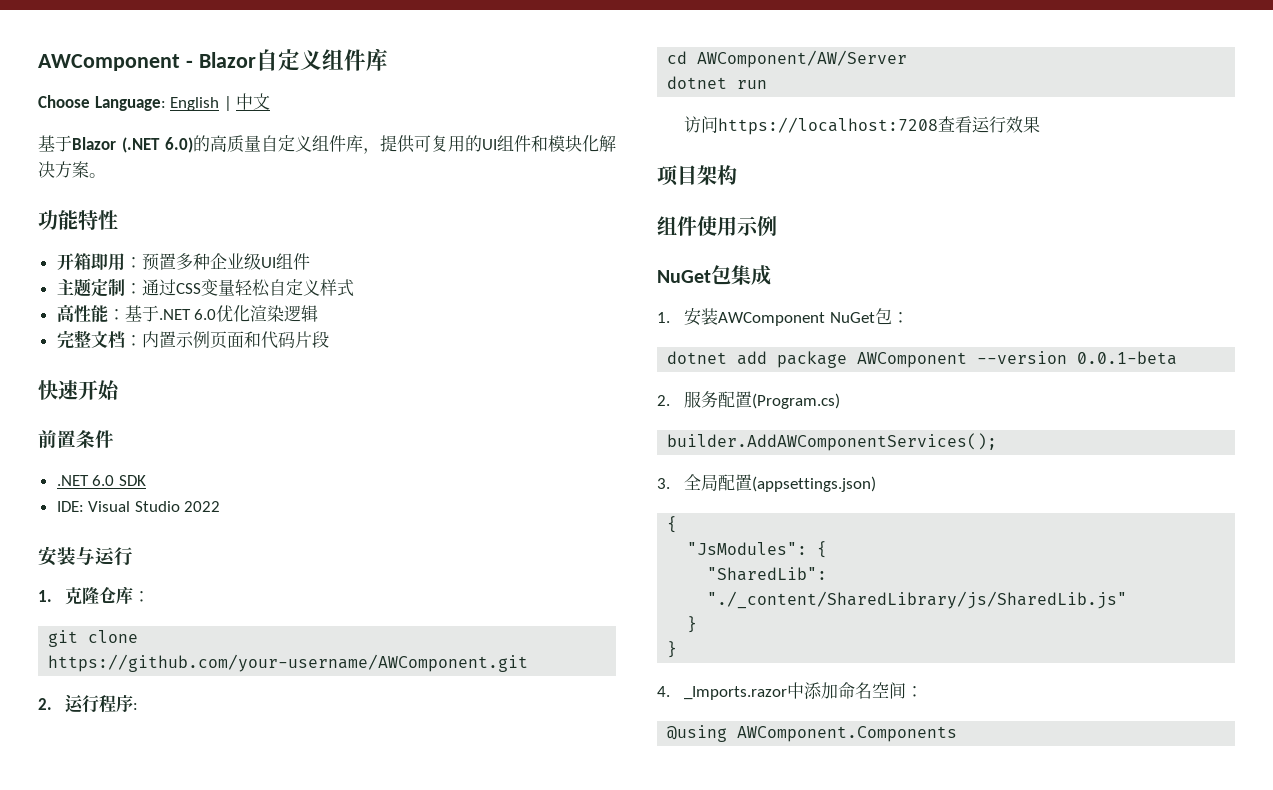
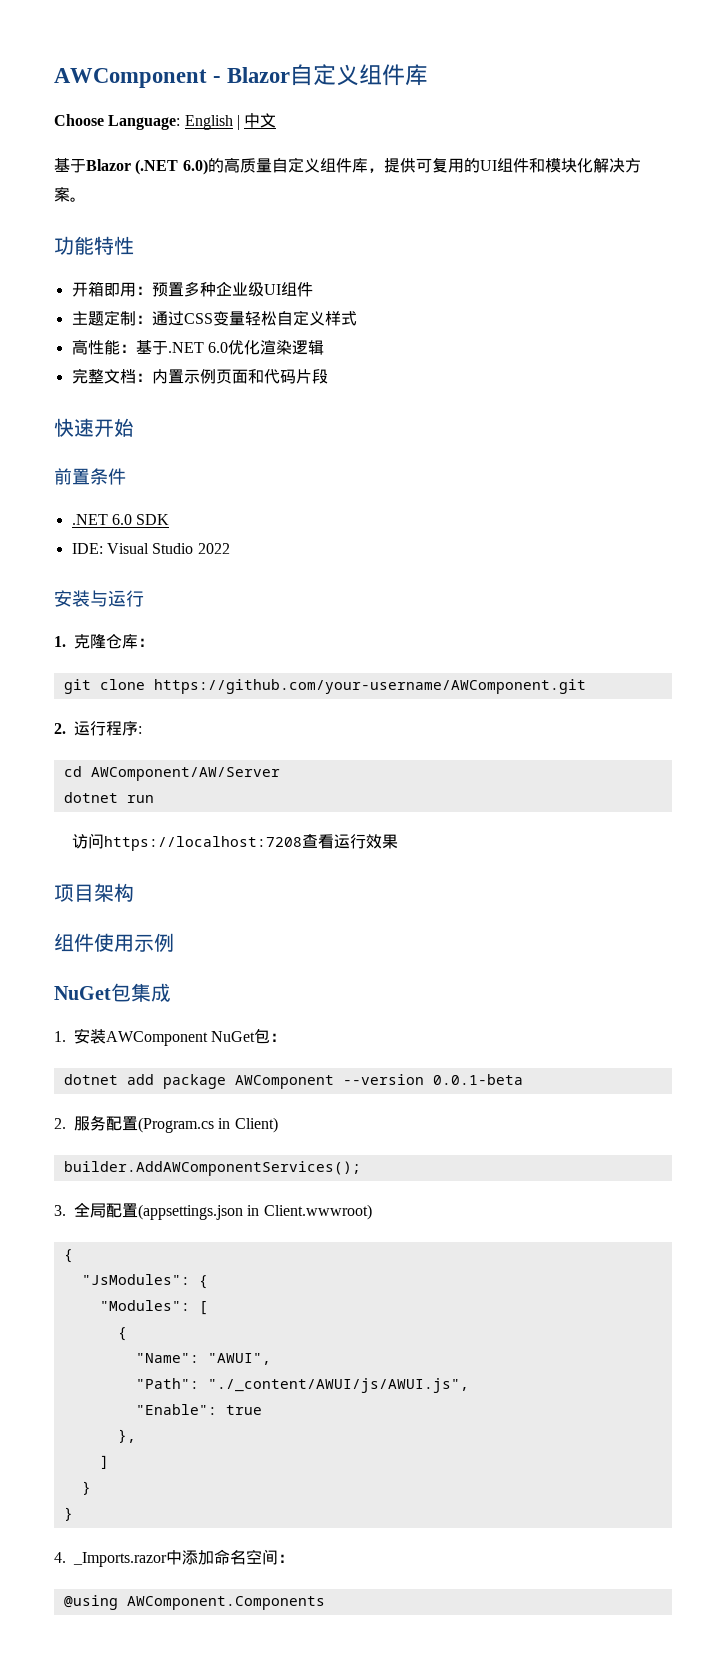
- 2.服务配置(Program.cs)
+ 2.服务配置(Program.cs in Client)
- 3.全局配置(appsettings.json)
+ 3.全局配置(appsettings.json in Client.wwwroot)
- "SharedLib": "./_content/SharedLibrary/js/SharedLib.js"
+ "Modules": [
+ {
+ "Name": "AWUI",
+ "Path": "./_content/AWUI/js/AWUI.js",
+ "Enable": true
+ },
+ ]

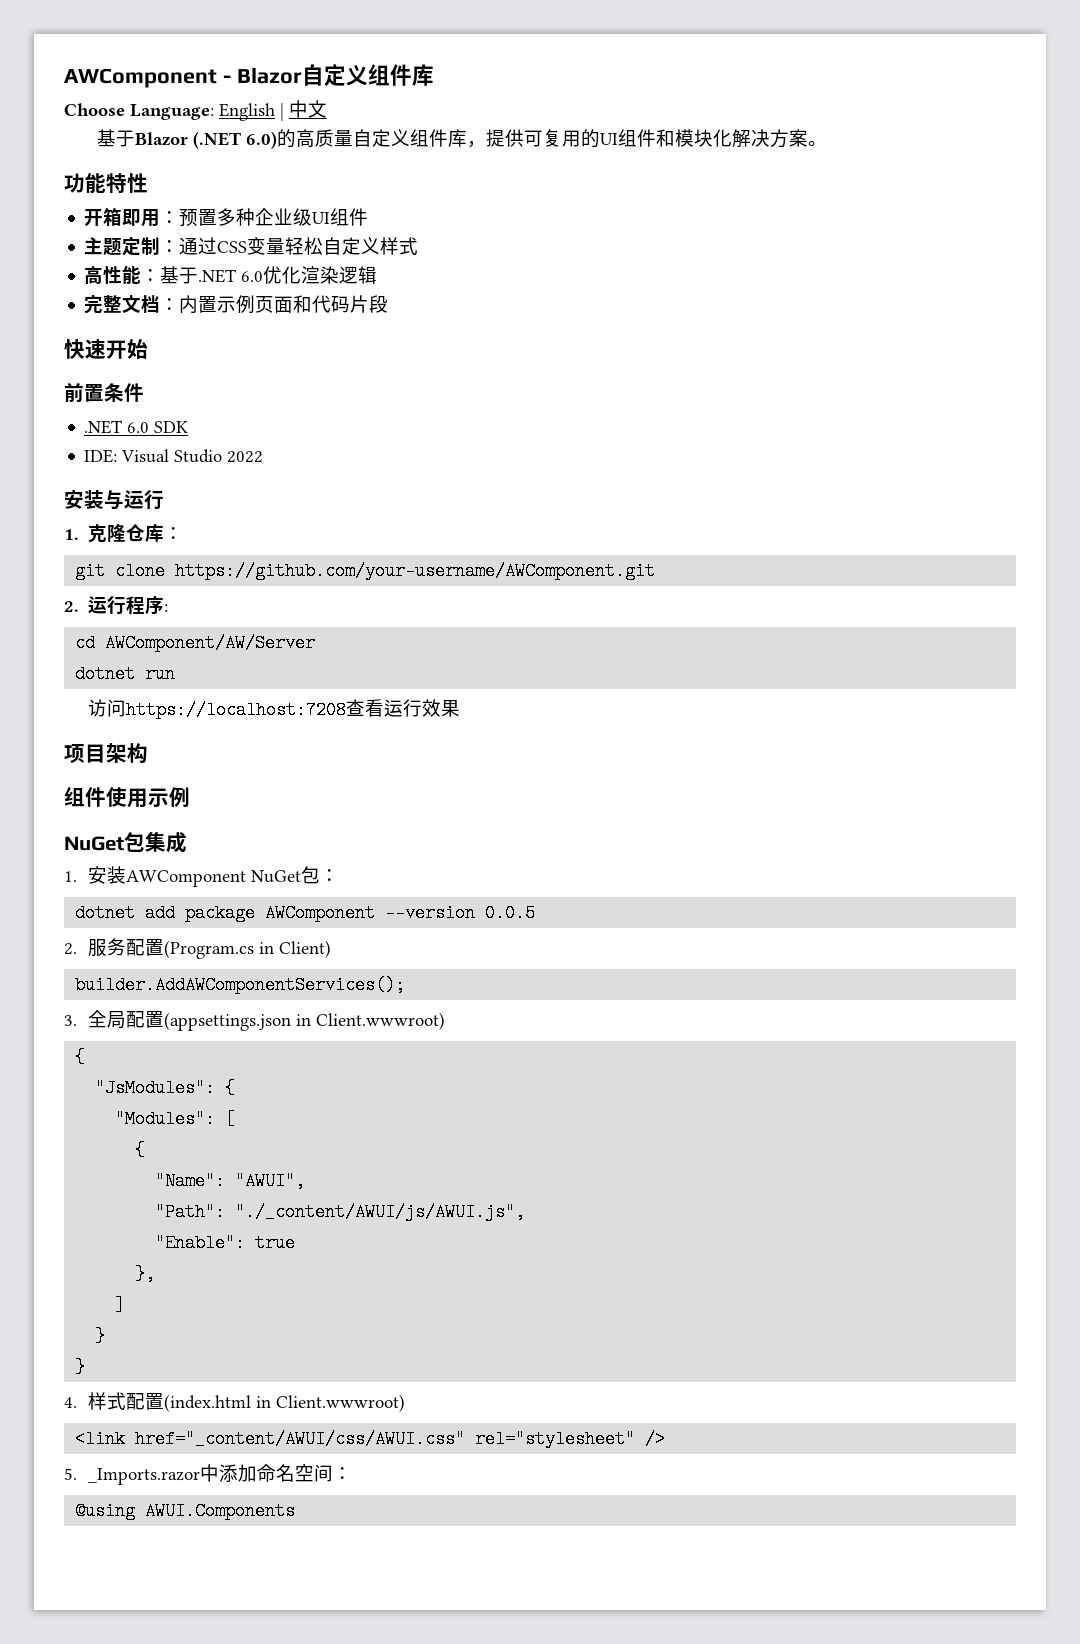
- dotnet add package AWComponent --version 0.0.1-beta
+ dotnet add package AWComponent --version 0.0.5
- 4. _Imports.razor中添加命名空间：
+ 4.样式配置(index.html in Client.wwwroot)
+ <link href="_content/AWUI/css/AWUI.css" rel="stylesheet" />
+ 5. _Imports.razor中添加命名空间：
- @using AWComponent.Components
+ @using AWUI.Components

